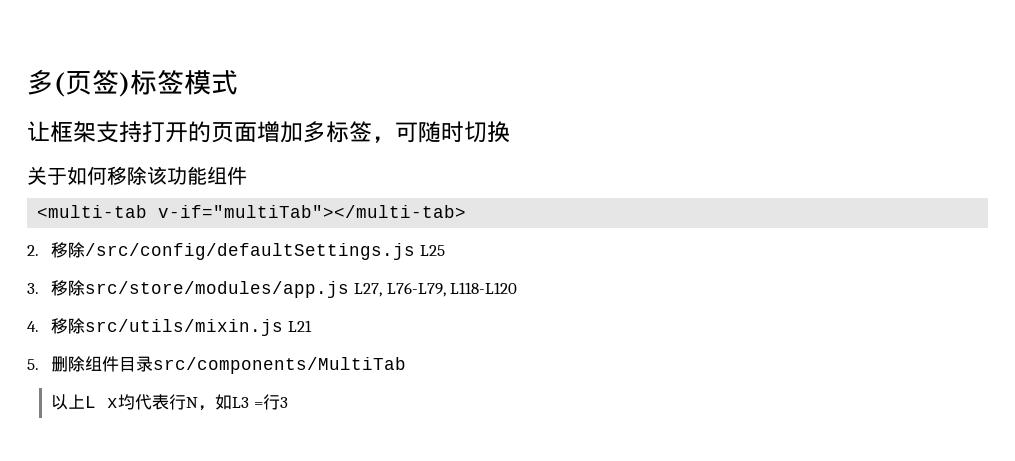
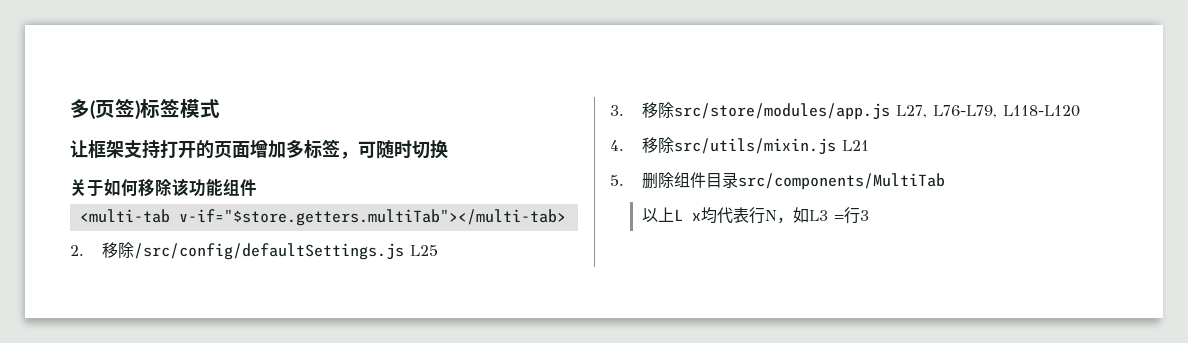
- <multi-tab v-if="multiTab"></multi-tab>
+ <multi-tab v-if="$store.getters.multiTab"></multi-tab>

